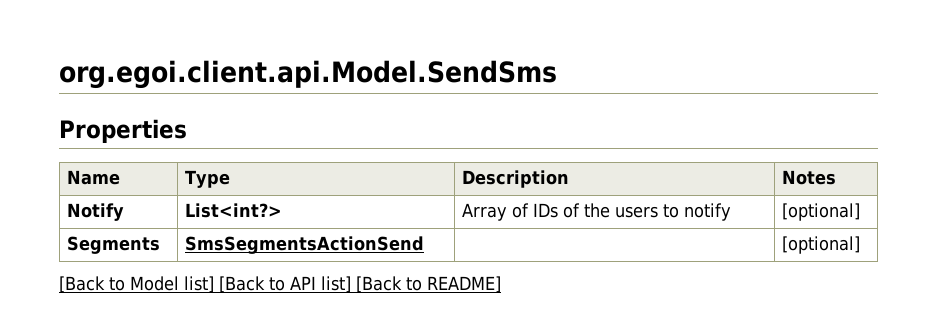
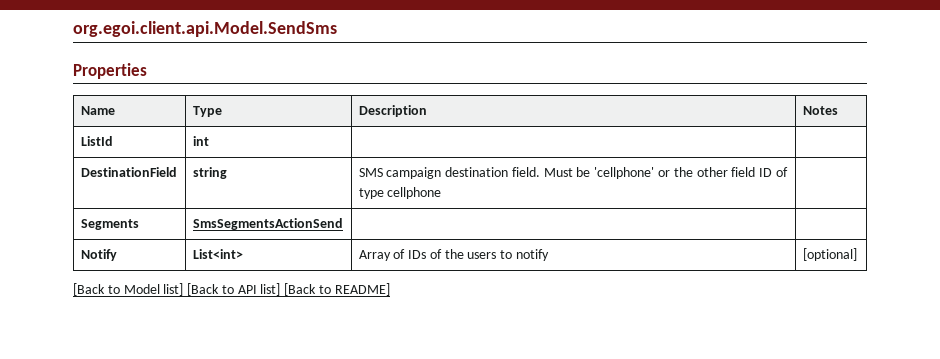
+ ListId | int | |
+ DestinationField | string | SMS campaign destination field. Must be 'cellphone' or the other field ID of type cellphone |
+ Segments | SmsSegmentsActionSend | |
- Notify | List<int?> | Array of IDs of the users to notify | [optional]
+ Notify | List<int> | Array of IDs of the users to notify | [optional]
- Segments | SmsSegmentsActionSend | | [optional]

